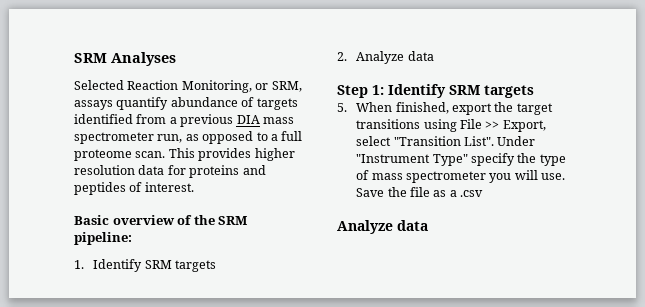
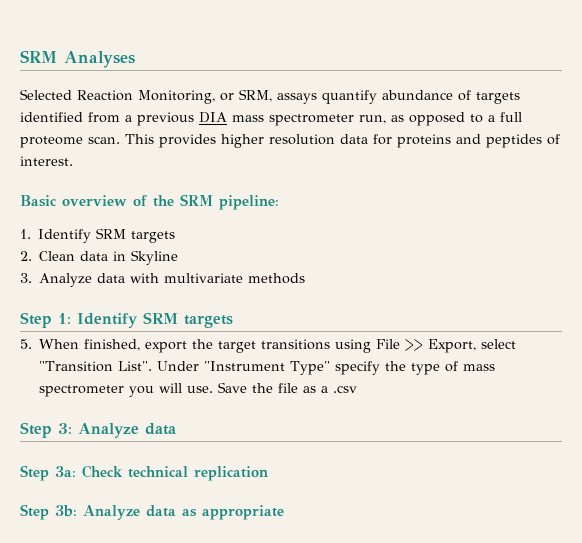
- 2. Analyze data
+ 2. Clean data in Skyline
+ 3. Analyze data with multivariate methods
  Save the file as a .csv
- Analyze data
+ Step 3: Analyze data
+ Step 3a: Check technical replication
+ Step 3b: Analyze data as appropriate

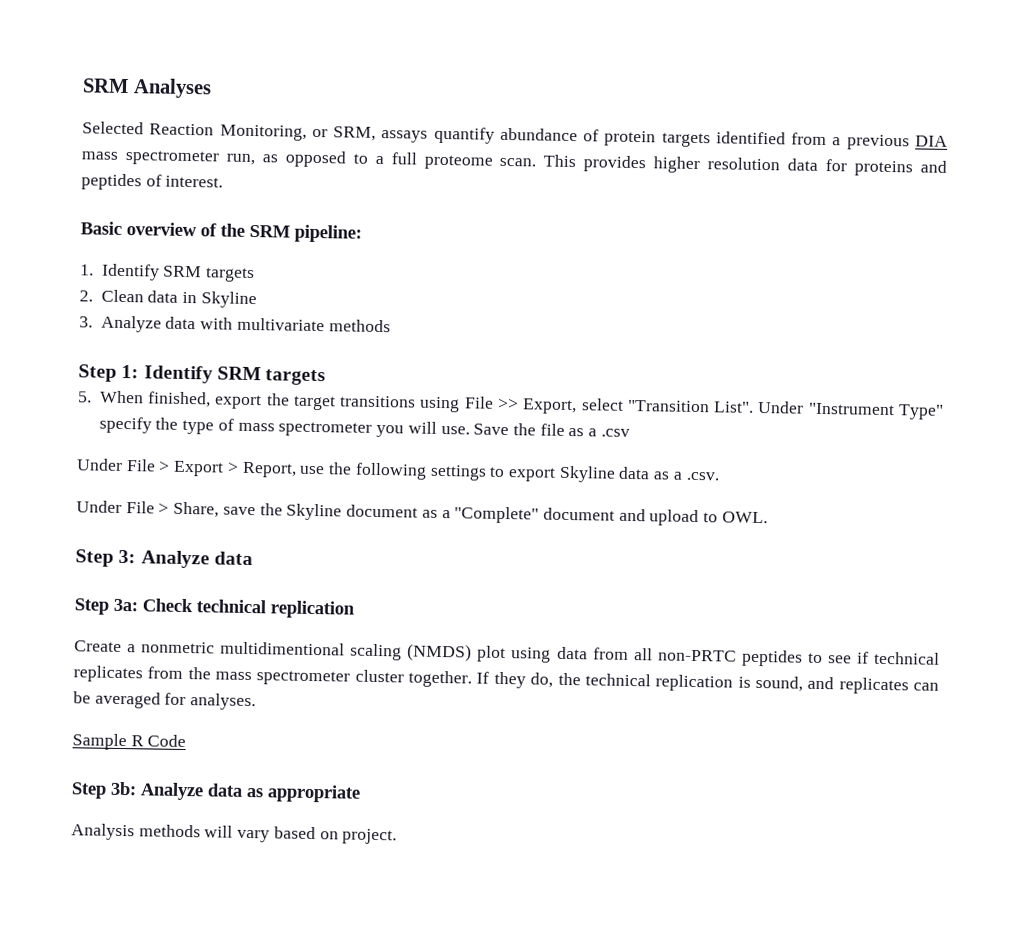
- Selected Reaction Monitoring, or SRM, assays quantify abundance of targets identified from a previous DIA mass spectrometer run, as opposed to a full proteome scan.
+ Selected Reaction Monitoring, or SRM, assays quantify abundance of protein targets identified from a previous DIA mass spectrometer run, as opposed to a full proteome scan.
+ Under File > Export > Report, use the following settings to export Skyline data as a .csv.
+ Under File > Share, save the Skyline document as a "Complete" document and upload to OWL.
+ Create a nonmetric multidimentional scaling (NMDS) plot using data from all non-PRTC peptides to see if technical replicates from the mass spectrometer cluster together. If they do, the technical replication is sound, and replicates can be averaged for analyses.
+ Sample R Code
+ Analysis methods will vary based on project.

